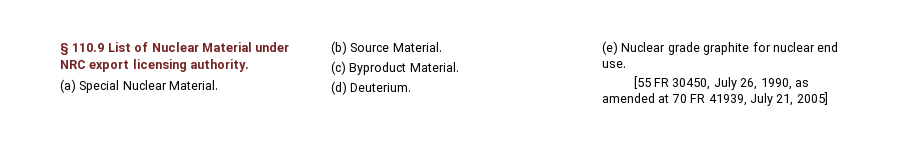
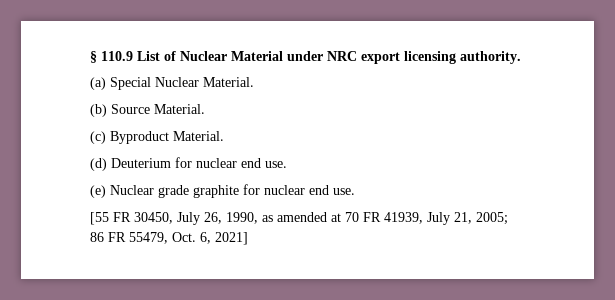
- (d) Deuterium.
+ (d) Deuterium for nuclear end use.
- [55 FR 30450, July 26, 1990, as amended at 70 FR 41939, July 21, 2005]
+ [55 FR 30450, July 26, 1990, as amended at 70 FR 41939, July 21, 2005; 86 FR 55479, Oct. 6, 2021]

